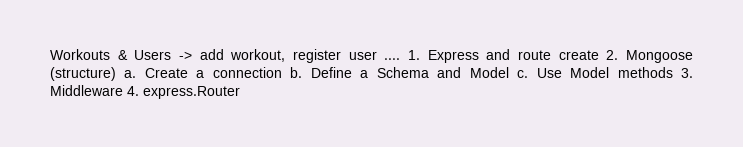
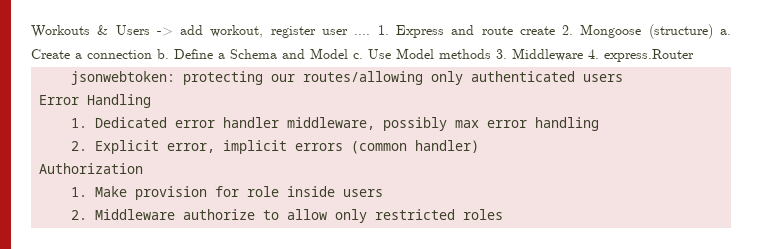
+ jsonwebtoken: protecting our routes/allowing only authenticated users
+ Error Handling
+ 1. Dedicated error handler middleware, possibly max error handling
+ 2. Explicit error, implicit errors (common handler)
+ Authorization
+ 1. Make provision for role inside users
+ 2. Middleware authorize to allow only restricted roles

